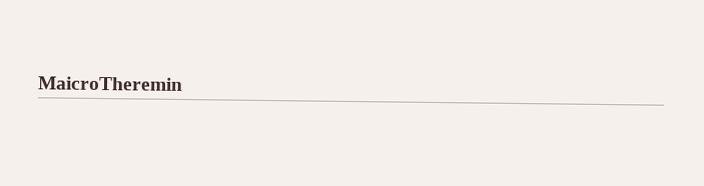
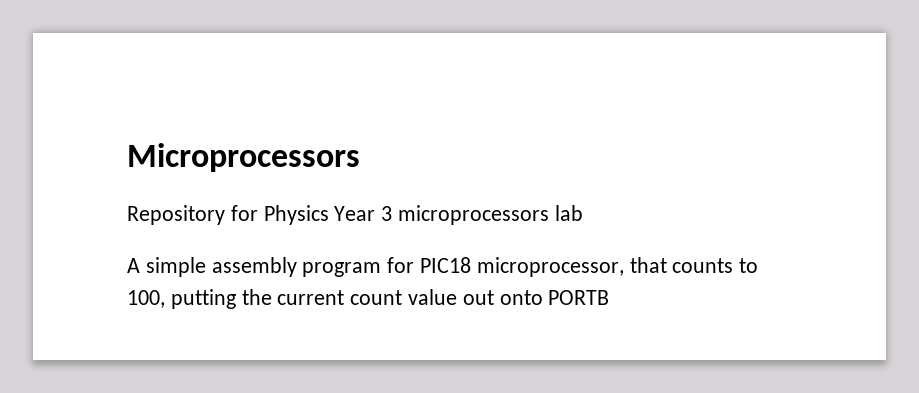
- MaicroTheremin
+ Microprocessors
+ Repository for Physics Year 3 microprocessors lab
+ A simple assembly program for PIC18 microprocessor, that counts to 100, putting the current count value out onto PORTB

